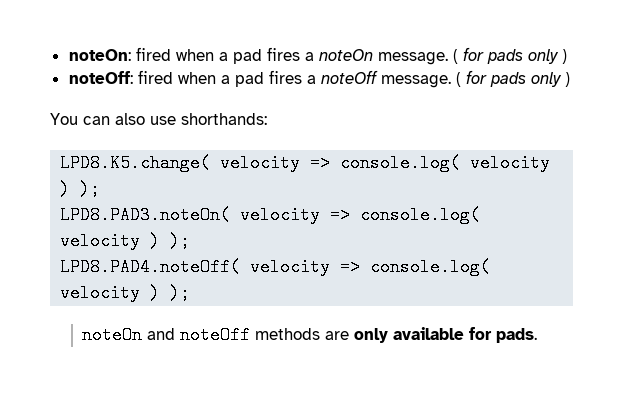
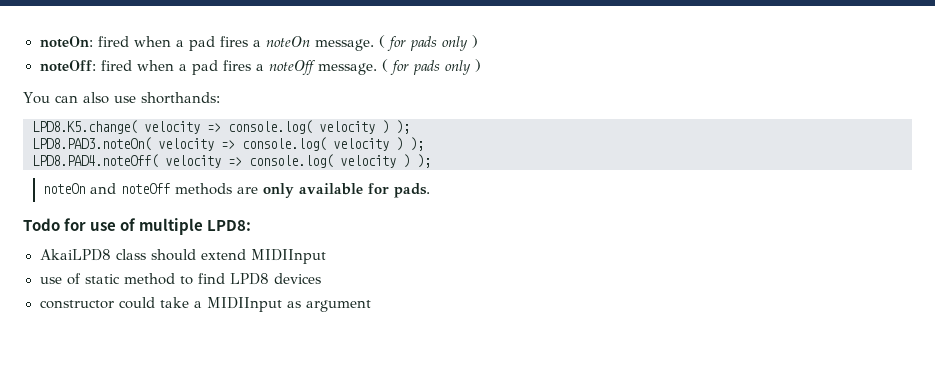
+ Todo for use of multiple LPD8:
+ AkaiLPD8 class should extend MIDIInput
+ use of static method to find LPD8 devices
+ constructor could take a MIDIInput as argument

